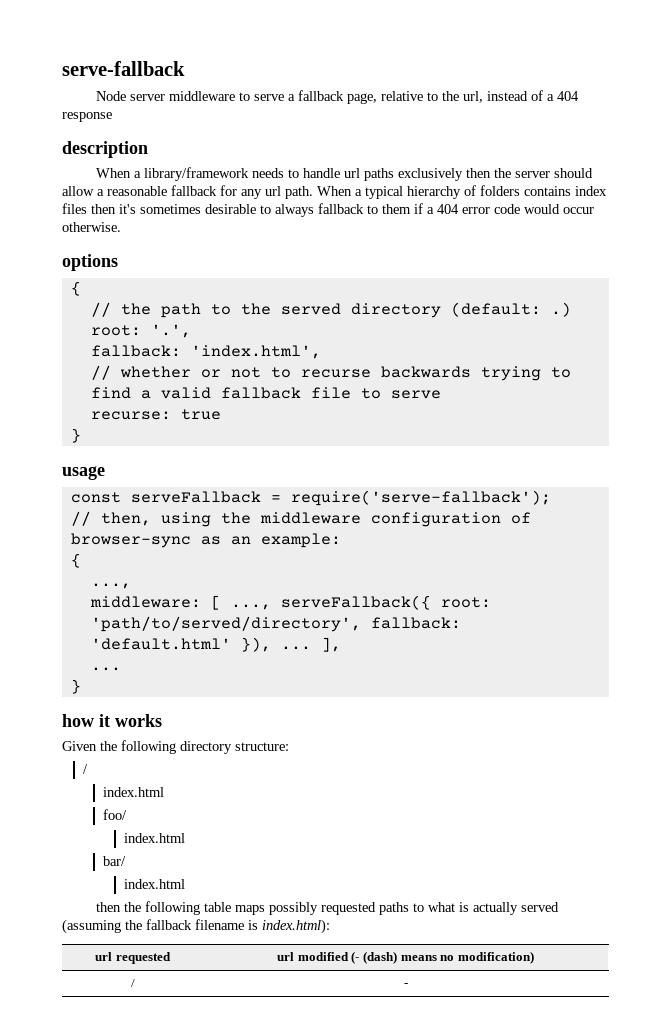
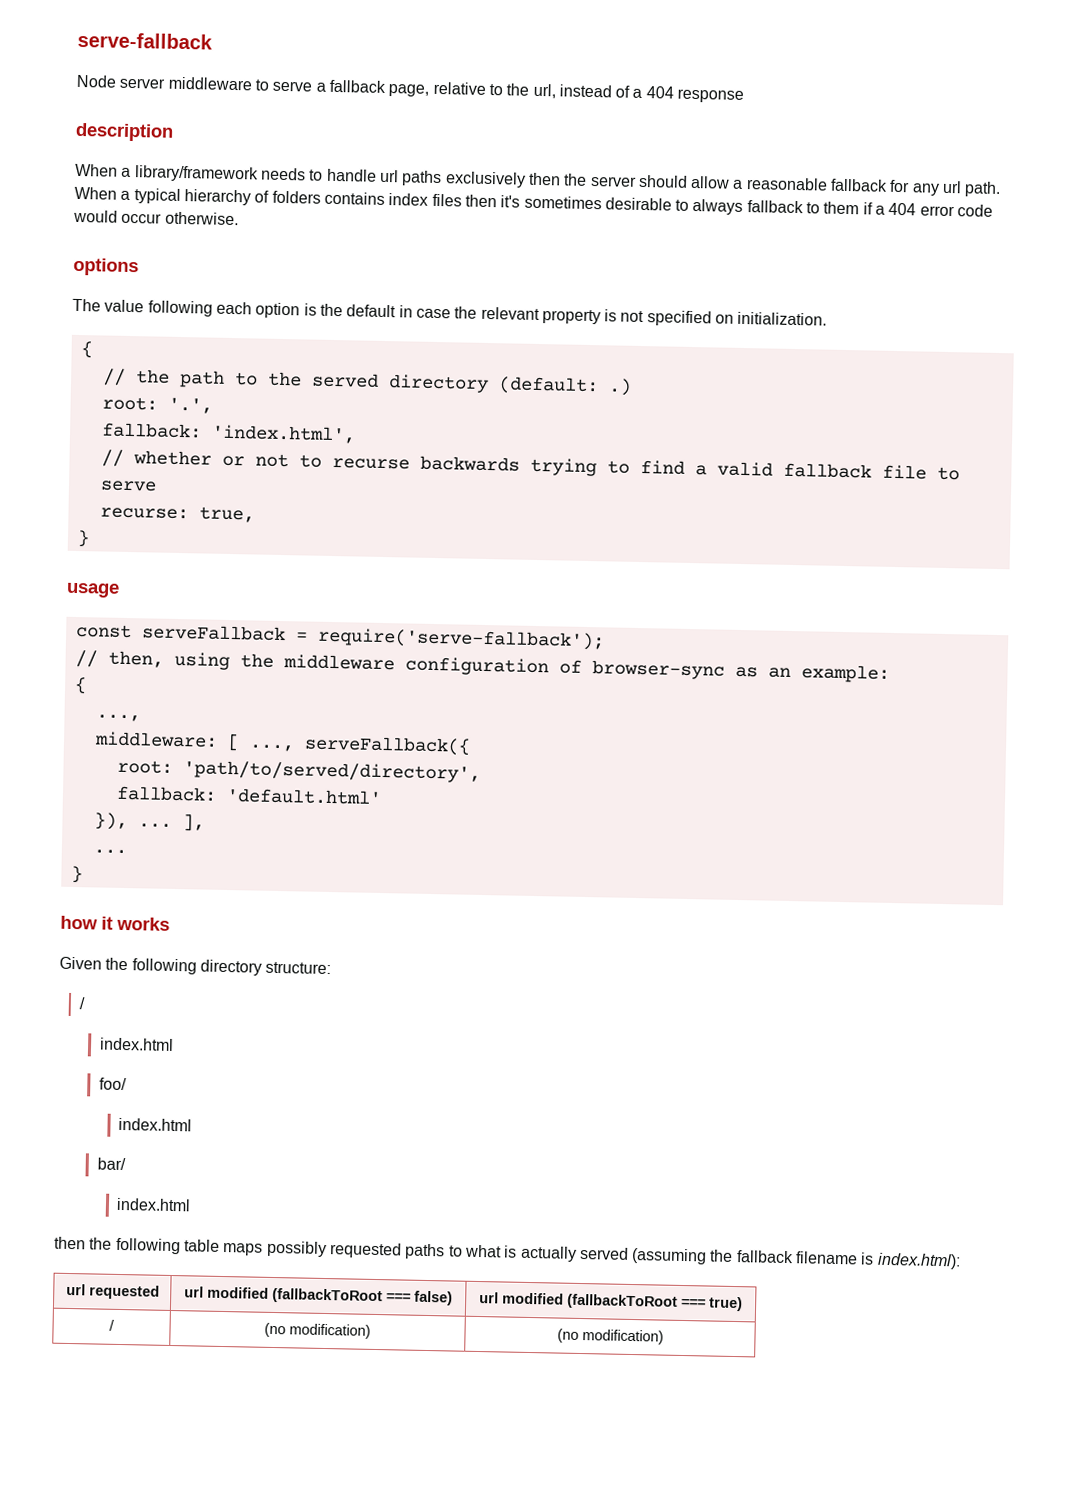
+ The value following each option is the default in case the relevant property is not specified on initialization.
- recurse: true
+ recurse: true,
- middleware: [ ..., serveFallback({ root: 'path/to/served/directory', fallback: 'default.html' }), ... ],
+ middleware: [ ..., serveFallback({
+ root: 'path/to/served/directory',
+ fallback: 'default.html'
+ }), ... ],
- url requested | url modified (- (dash) means no modification)
- / | -
+ url requested | url modified (fallbackToRoot === false) | url modified (fallbackToRoot === true)
+ / | (no modification) | (no modification)

